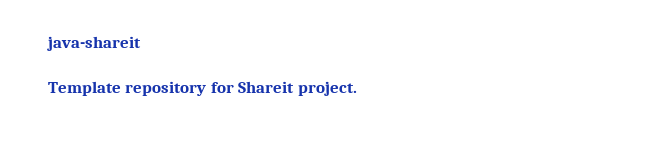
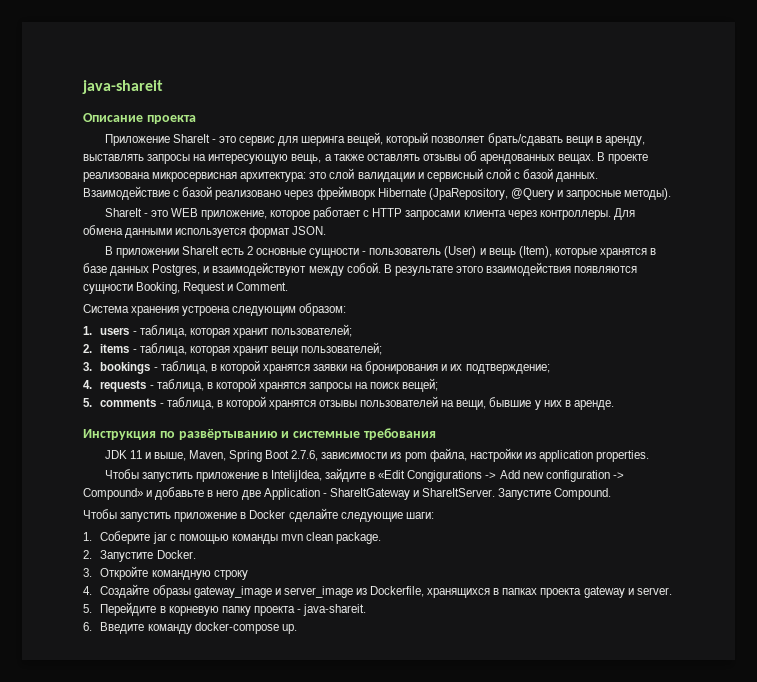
- Template repository for Shareit project.
+ Описание проекта
+ Приложение ShareIt - это сервис для шеринга вещей, который позволяет брать/сдавать вещи в аренду, выставлять запросы на интересующую вещь, а также оставлять отзывы об арендованных вещах. В проекте реализована микросервисная архитектура: это слой валидации и сервисный слой с базой данных. Взаимодействие с базой реализовано через фреймворк Hibernate (JpaRepository, @Query и запросные методы).
+ ShareIt - это WEB приложение, которое работает с HTTP запросами клиента через контроллеры. Для обмена данными используется формат JSON.
+ В приложении ShareIt есть 2 основные сущности - пользователь (User) и вещь (Item), которые хранятся в базе данных Postgres, и взаимодействуют между собой. В результате этого взаимодействия появляются сущности Booking, Request и Comment.
+ Система хранения устроена следующим образом:
+ 1. users - таблица, которая хранит пользователей;
+ 2. items - таблица, которая хранит вещи пользователей;
+ 3. bookings - таблица, в которой хранятся заявки на бронирования и их подтверждение;
+ 4. requests - таблица, в которой хранятся запросы на поиск вещей;
+ 5. comments - таблица, в которой хранятся отзывы пользователей на вещи, бывшие у них в аренде.
+ Инструкция по развёртыванию и системные требования
+ JDK 11 и выше, Maven, Spring Boot 2.7.6, зависимости из pom файла, настройки из application properties.
+ Чтобы запустить приложение в IntelijIdea, зайдите в «Edit Congigurations -> Add new configuration -> Compound» и добавьте в него две Application - ShareItGateway и ShareItServer. Запустите Compound.
+ Чтобы запустить приложение в Docker сделайте следующие шаги:
+ 1. Соберите jar c помощью команды mvn clean package.
+ 2. Запустите Docker.
+ 3. Откройте командную строку
+ 4. Создайте образы gateway_image и server_image из Dockerfile, хранящихся в папках проекта gateway и server.
+ 5. Перейдите в корневую папку проекта - java-shareit.
+ 6. Введите команду docker-compose up.

